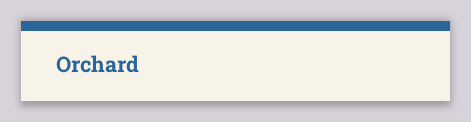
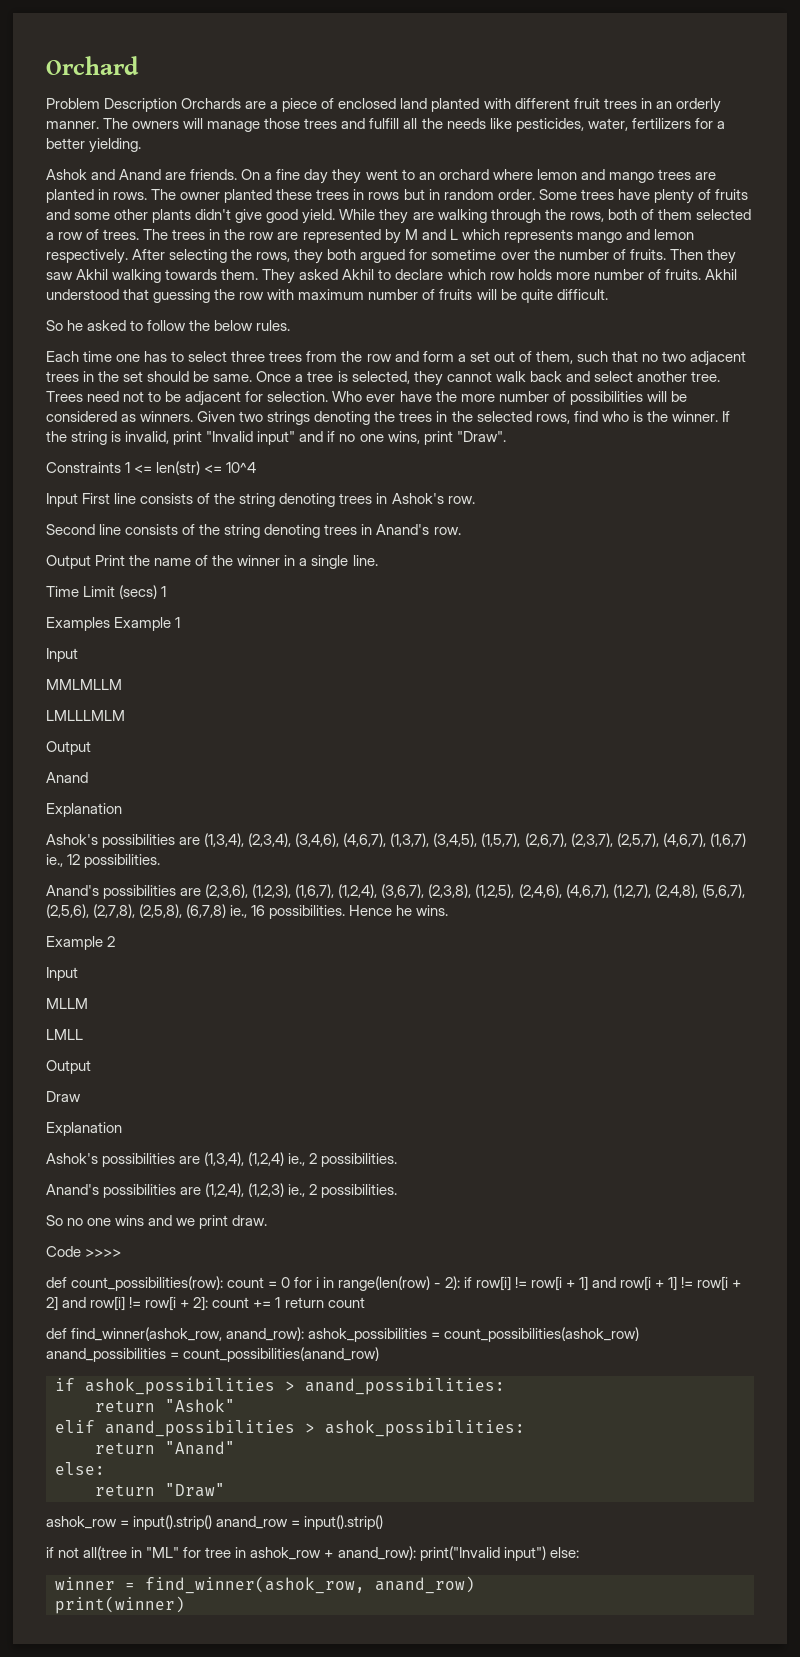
+ Problem Description Orchards are a piece of enclosed land planted with different fruit trees in an orderly manner. The owners will manage those trees and fulfill all the needs like pesticides, water, fertilizers for a better yielding.
+ Ashok and Anand are friends. On a fine day they went to an orchard where lemon and mango trees are planted in rows. The owner planted these trees in rows but in random order. Some trees have plenty of fruits and some other plants didn't give good yield. While they are walking through the rows, both of them selected a row of trees. The trees in the row are represented by M and L which represents mango and lemon respectively. After selecting the rows, they both argued for sometime over the number of fruits. Then they saw Akhil walking towards them. They asked Akhil to declare which row holds more number of fruits. Akhil understood that guessing the row with maximum number of fruits will be quite difficult.
+ So he asked to follow the below rules.
+ Each time one has to select three trees from the row and form a set out of them, such that no two adjacent trees in the set should be same. Once a tree is selected, they cannot walk back and select another tree. Trees need not to be adjacent for selection. Who ever have the more number of possibilities will be considered as winners. Given two strings denoting the trees in the selected rows, find who is the winner. If the string is invalid, print "Invalid input" and if no one wins, print "Draw".
+ Constraints 1 <= len(str) <= 10^4
+ Input First line consists of the string denoting trees in Ashok's row.
+ Second line consists of the string denoting trees in Anand's row.
+ Output Print the name of the winner in a single line.
+ Time Limit (secs) 1
+ Examples Example 1
+ Input
+ MMLMLLM
+ LMLLLMLM
+ Output
+ Anand
+ Explanation
+ Ashok's possibilities are (1,3,4), (2,3,4), (3,4,6), (4,6,7), (1,3,7), (3,4,5), (1,5,7), (2,6,7), (2,3,7), (2,5,7), (4,6,7), (1,6,7) ie., 12 possibilities.
+ Anand's possibilities are (2,3,6), (1,2,3), (1,6,7), (1,2,4), (3,6,7), (2,3,8), (1,2,5), (2,4,6), (4,6,7), (1,2,7), (2,4,8), (5,6,7), (2,5,6), (2,7,8), (2,5,8), (6,7,8) ie., 16 possibilities. Hence he wins.
+ Example 2
+ Input
+ MLLM
+ LMLL
+ Output
+ Draw
+ Explanation
+ Ashok's possibilities are (1,3,4), (1,2,4) ie., 2 possibilities.
+ Anand's possibilities are (1,2,4), (1,2,3) ie., 2 possibilities.
+ So no one wins and we print draw.
+ Code >>>>
+ def count_possibilities(row): count = 0 for i in range(len(row) - 2): if row[i] != row[i + 1] and row[i + 1] != row[i + 2] and row[i] != row[i + 2]: count += 1 return count
+ def find_winner(ashok_row, anand_row): ashok_possibilities = count_possibilities(ashok_row) anand_possibilities = count_possibilities(anand_row)
+ if ashok_possibilities > anand_possibilities:
+ return "Ashok"
+ elif anand_possibilities > ashok_possibilities:
+ return "Anand"
+ else:
+ return "Draw"
+ ashok_row = input().strip() anand_row = input().strip()
+ if not all(tree in "ML" for tree in ashok_row + anand_row): print("Invalid input") else:
+ winner = find_winner(ashok_row, anand_row)
+ print(winner)

